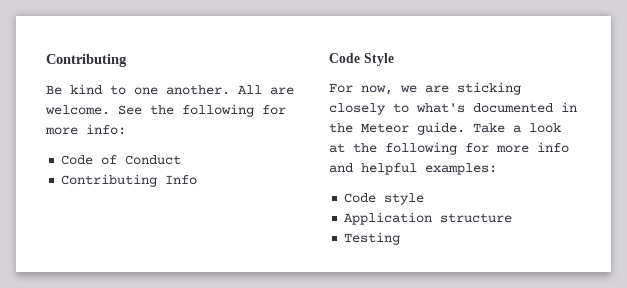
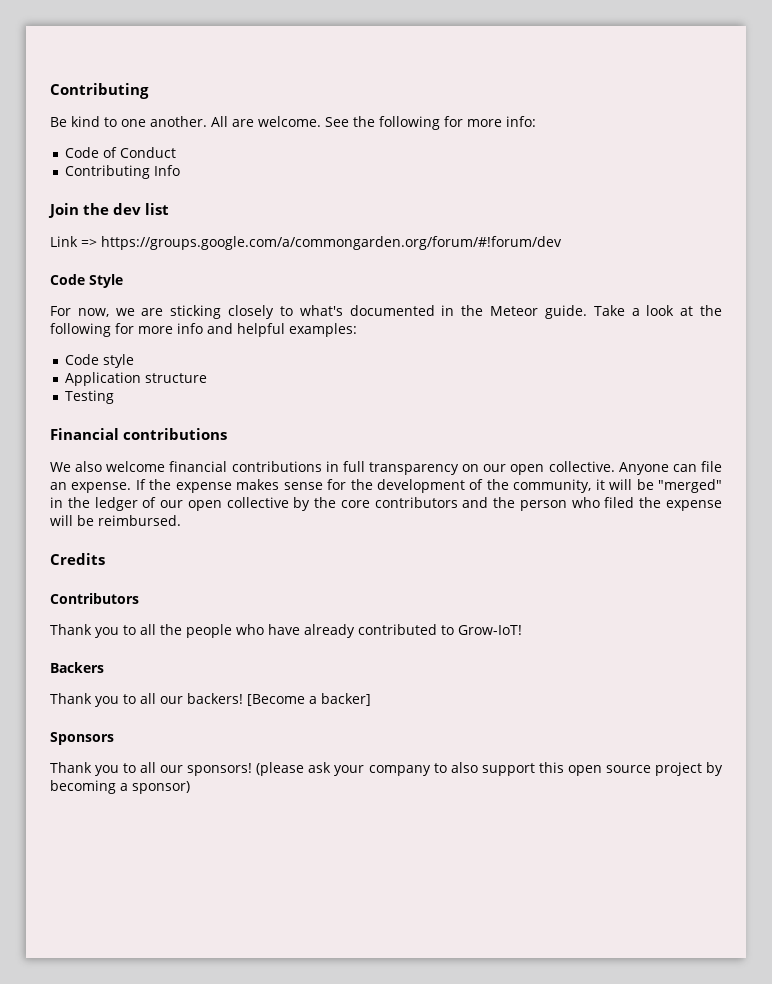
+ Join the dev list
+ Link => https://groups.google.com/a/commongarden.org/forum/#!forum/dev
+ Financial contributions
+ We also welcome financial contributions in full transparency on our open collective. Anyone can file an expense. If the expense makes sense for the development of the community, it will be "merged" in the ledger of our open collective by the core contributors and the person who filed the expense will be reimbursed.
+ Credits
+ Contributors
+ Thank you to all the people who have already contributed to Grow-IoT!
+ Backers
+ Thank you to all our backers! [Become a backer]
+ Sponsors
+ Thank you to all our sponsors! (please ask your company to also support this open source project by becoming a sponsor)

